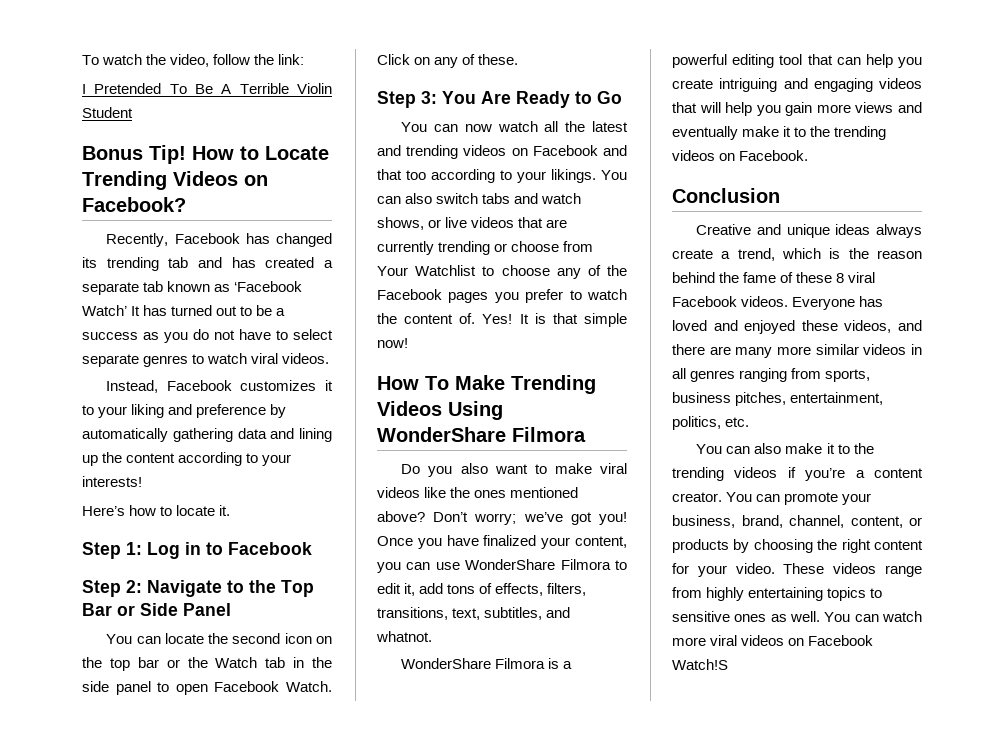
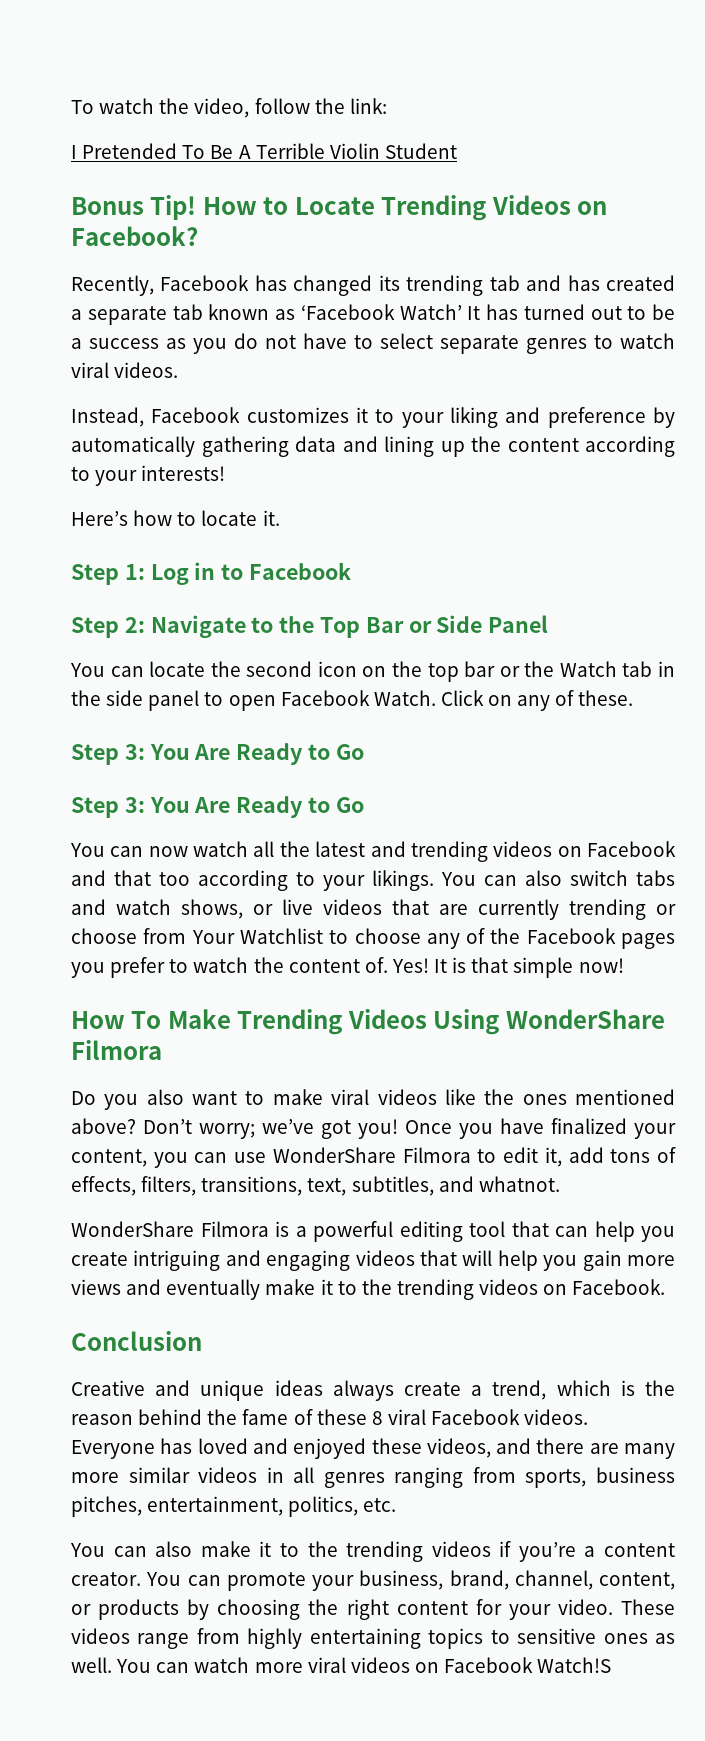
  Click on any of these.
+ Step 3: You Are Ready to Go

